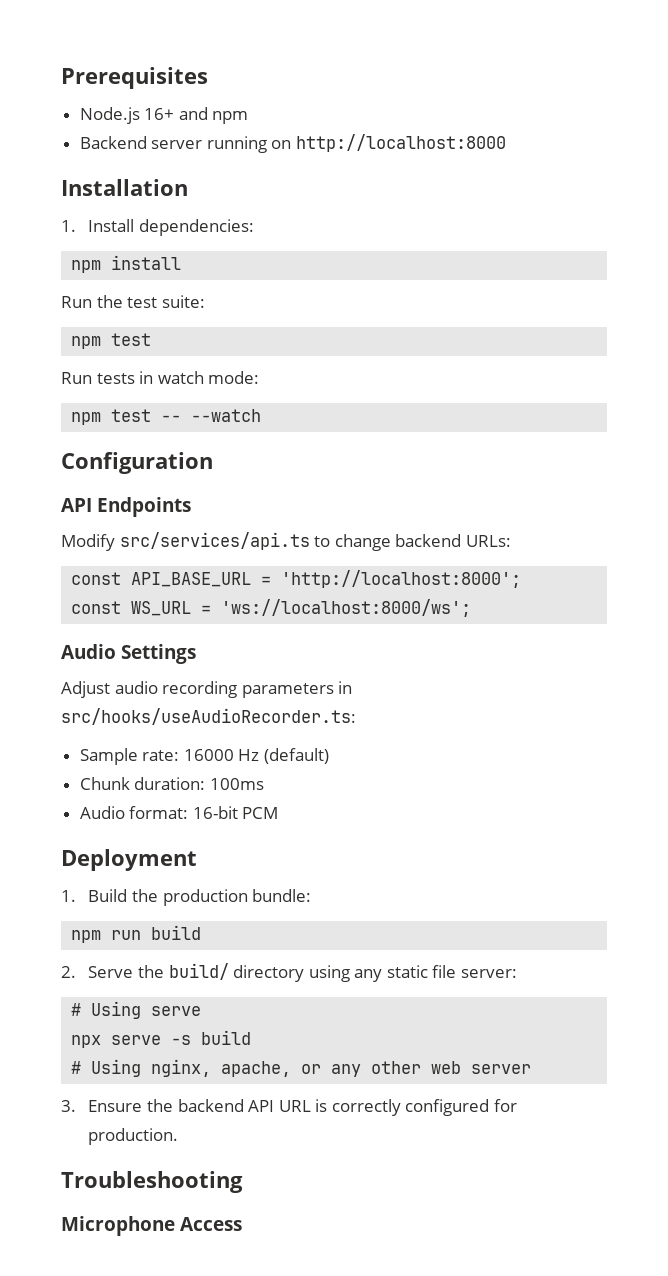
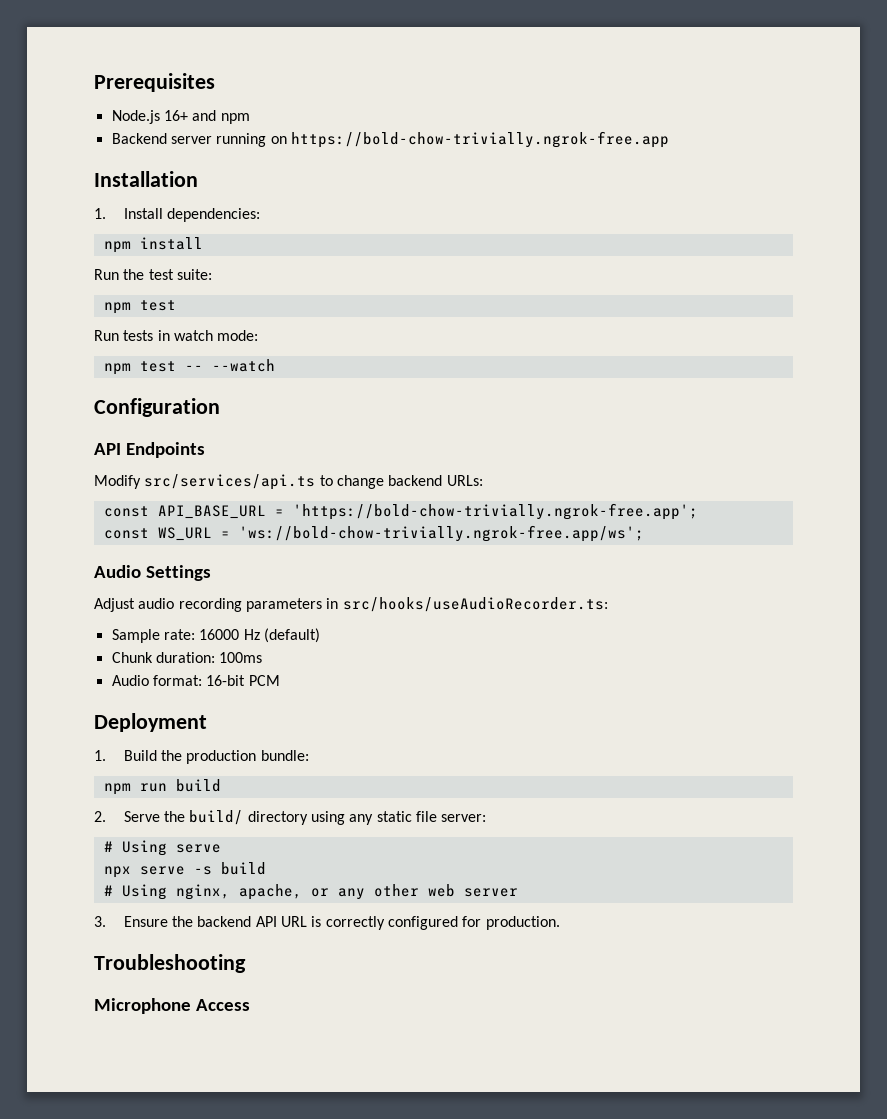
- Backend server running on http://localhost:8000
+ Backend server running on https://bold-chow-trivially.ngrok-free.app
- const API_BASE_URL = 'http://localhost:8000';
+ const API_BASE_URL = 'https://bold-chow-trivially.ngrok-free.app';
- const WS_URL = 'ws://localhost:8000/ws';
+ const WS_URL = 'ws://bold-chow-trivially.ngrok-free.app/ws';

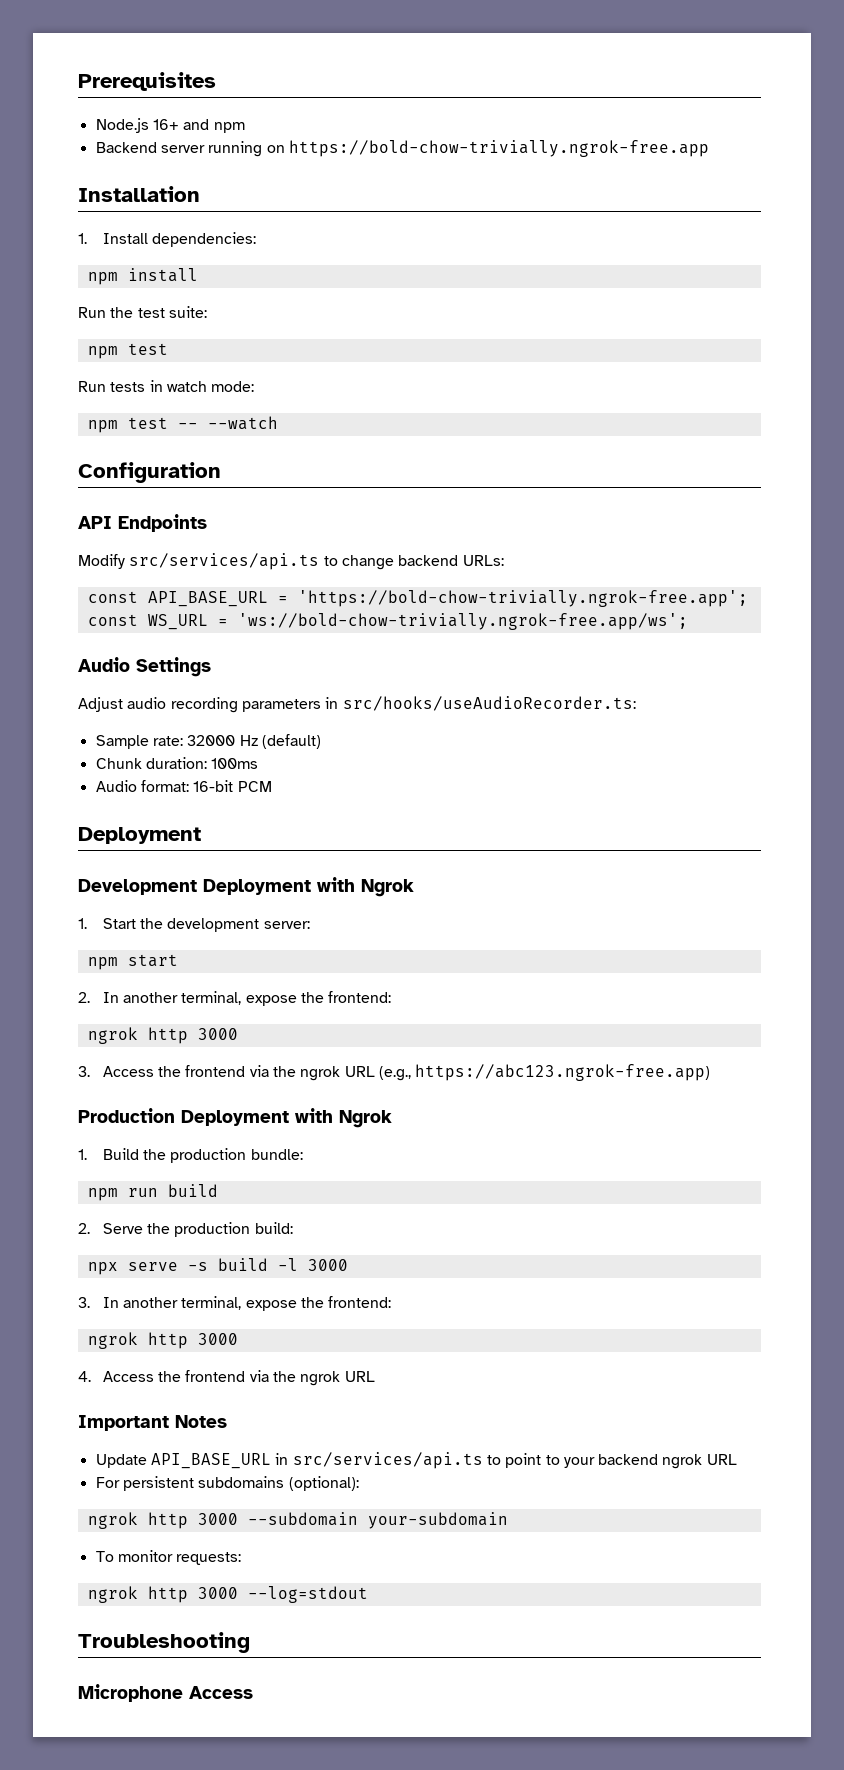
- Sample rate: 16000 Hz (default)
+ Sample rate: 32000 Hz (default)
+ Development Deployment with Ngrok
+ 1. Start the development server:
+ npm start
+ 2. In another terminal, expose the frontend:
+ ngrok http 3000
+ 3. Access the frontend via the ngrok URL (e.g., https://abc123.ngrok-free.app)
+ Production Deployment with Ngrok
- 2. Serve the build/ directory using any static file server:
- # Using serve
- npx serve -s build
- # Using nginx, apache, or any other web server
- 3. Ensure the backend API URL is correctly configured for production.
+ 2. Serve the production build:
+ npx serve -s build -l 3000
+ 3. In another terminal, expose the frontend:
+ ngrok http 3000
+ 4. Access the frontend via the ngrok URL
+ Important Notes
+ Update API_BASE_URL in src/services/api.ts to point to your backend ngrok URL
+ For persistent subdomains (optional):
+ ngrok http 3000 --subdomain your-subdomain
+ To monitor requests:
+ ngrok http 3000 --log=stdout

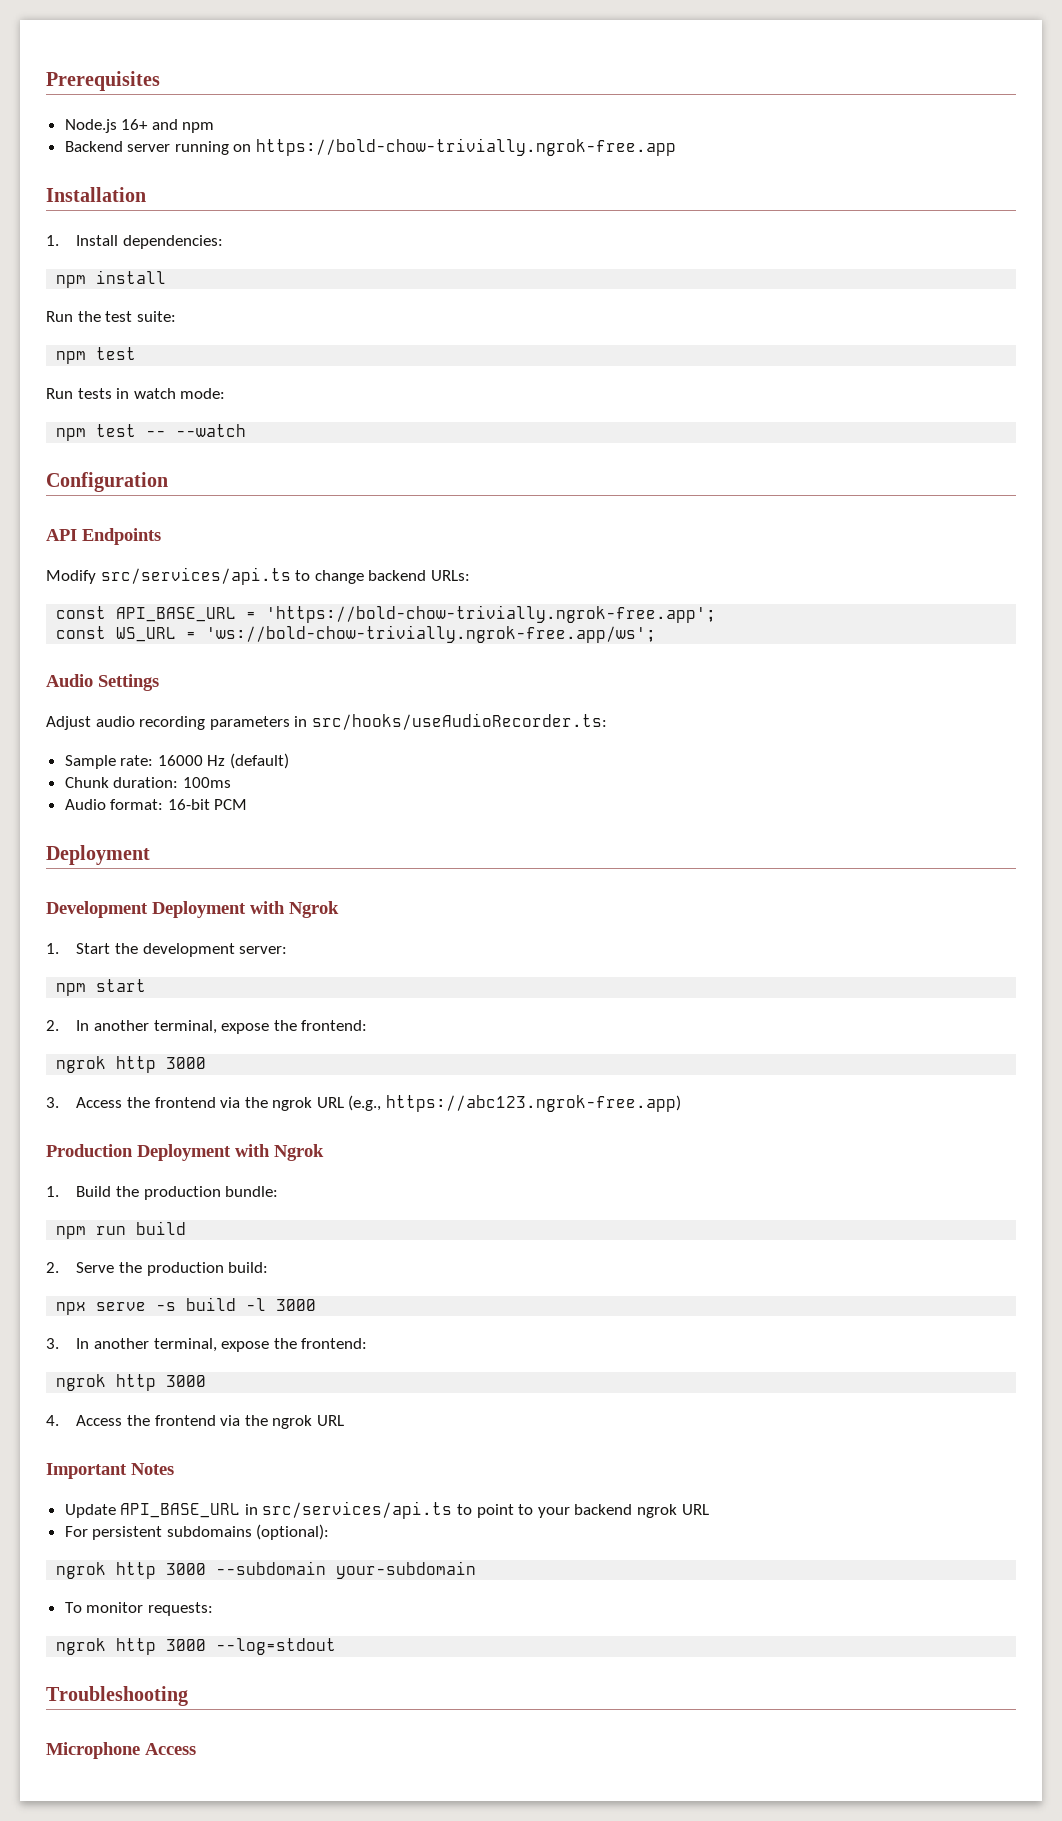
- Sample rate: 32000 Hz (default)
+ Sample rate: 16000 Hz (default)

